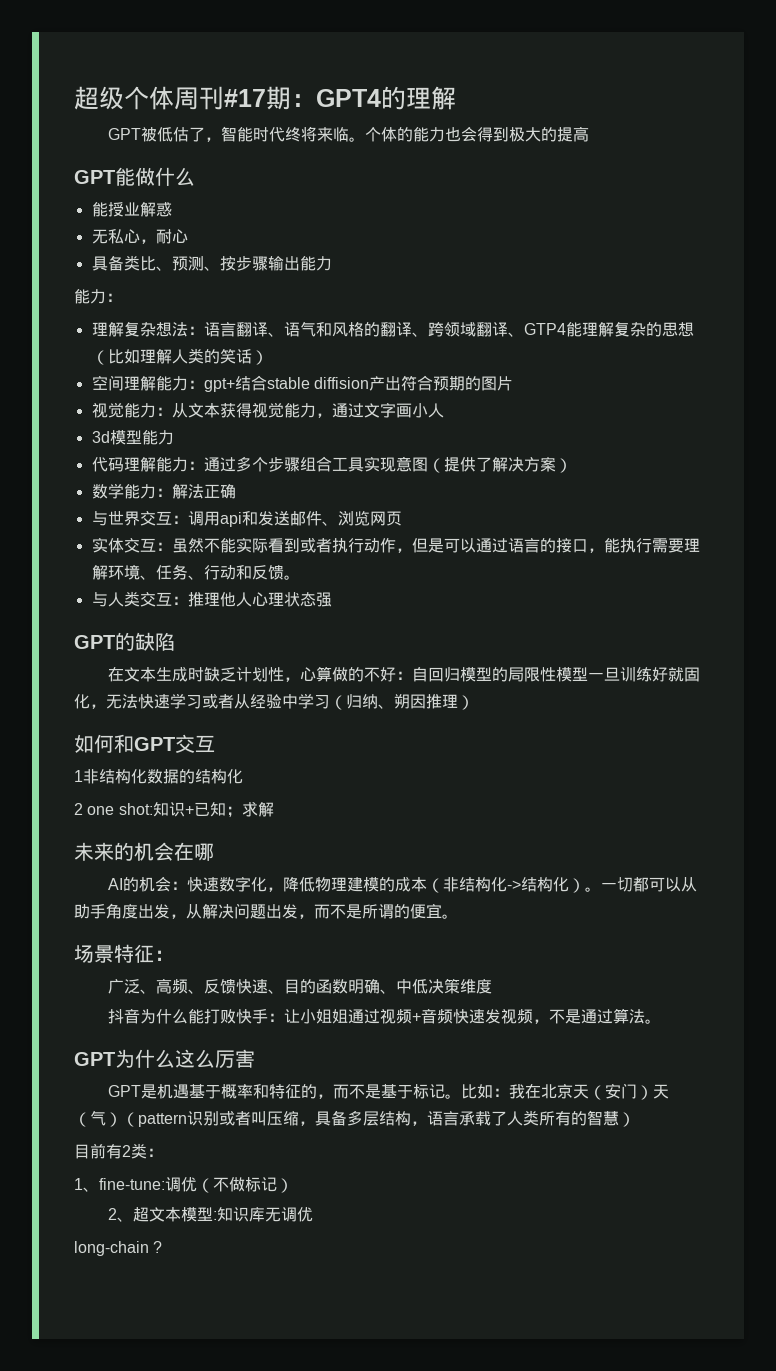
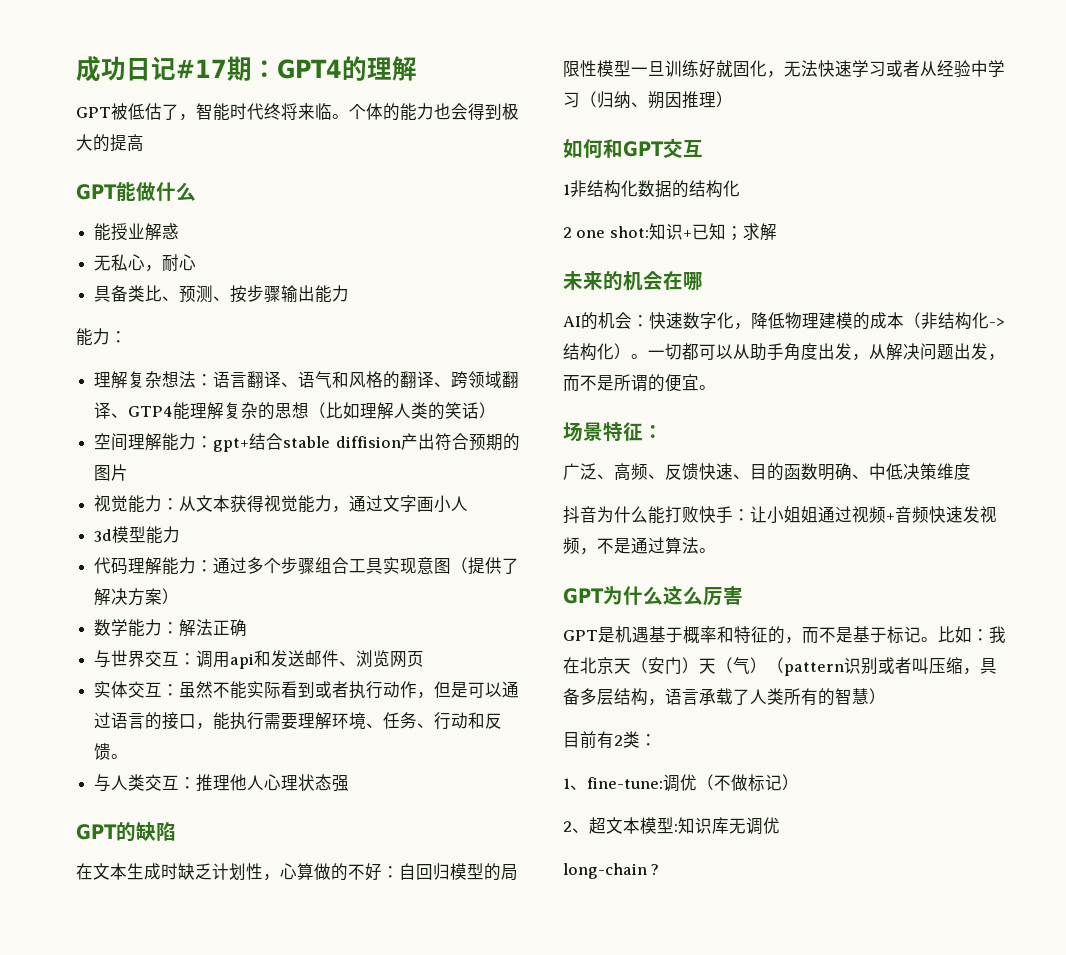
- 超级个体周刊#17期：GPT4的理解
+ 成功日记#17期：GPT4的理解

